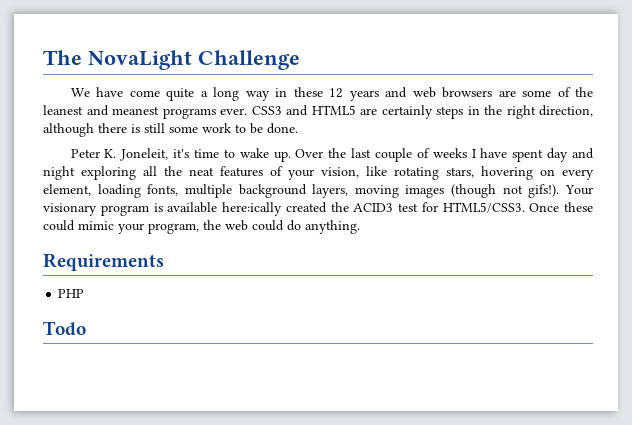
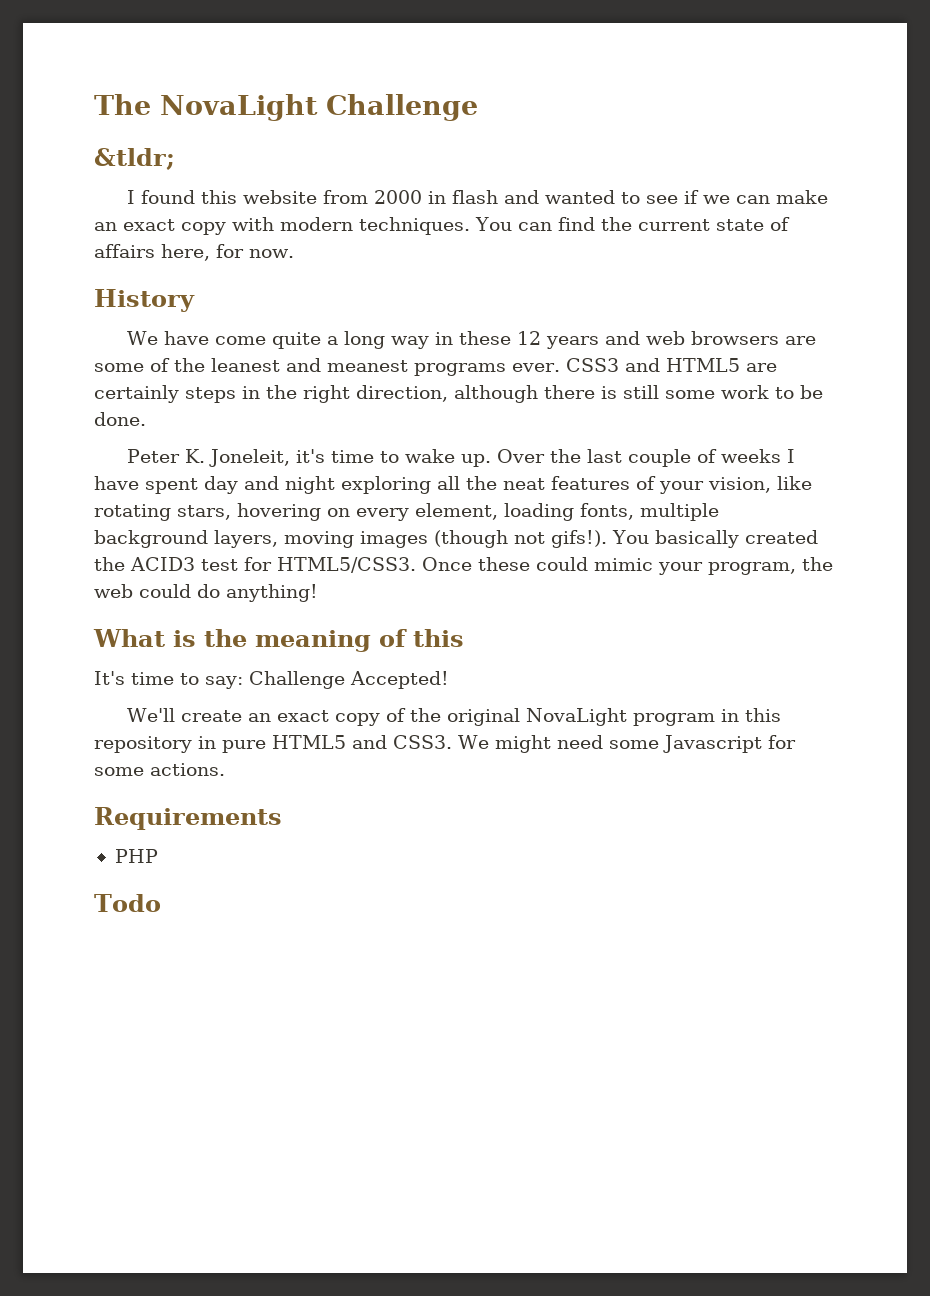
+ &tldr;
+ I found this website from 2000 in flash and wanted to see if we can make an exact copy with modern techniques. You can find the current state of affairs here, for now.
+ History
- Your visionary program is available here:ically created the ACID3 test for HTML5/CSS3.
+ You basically created the ACID3 test for HTML5/CSS3.
- Once these could mimic your program, the web could do anything.
+ Once these could mimic your program, the web could do anything!
+ What is the meaning of this
+ It's time to say: Challenge Accepted!
+ We'll create an exact copy of the original NovaLight program in this repository in pure HTML5 and CSS3. We might need some Javascript for some actions.

